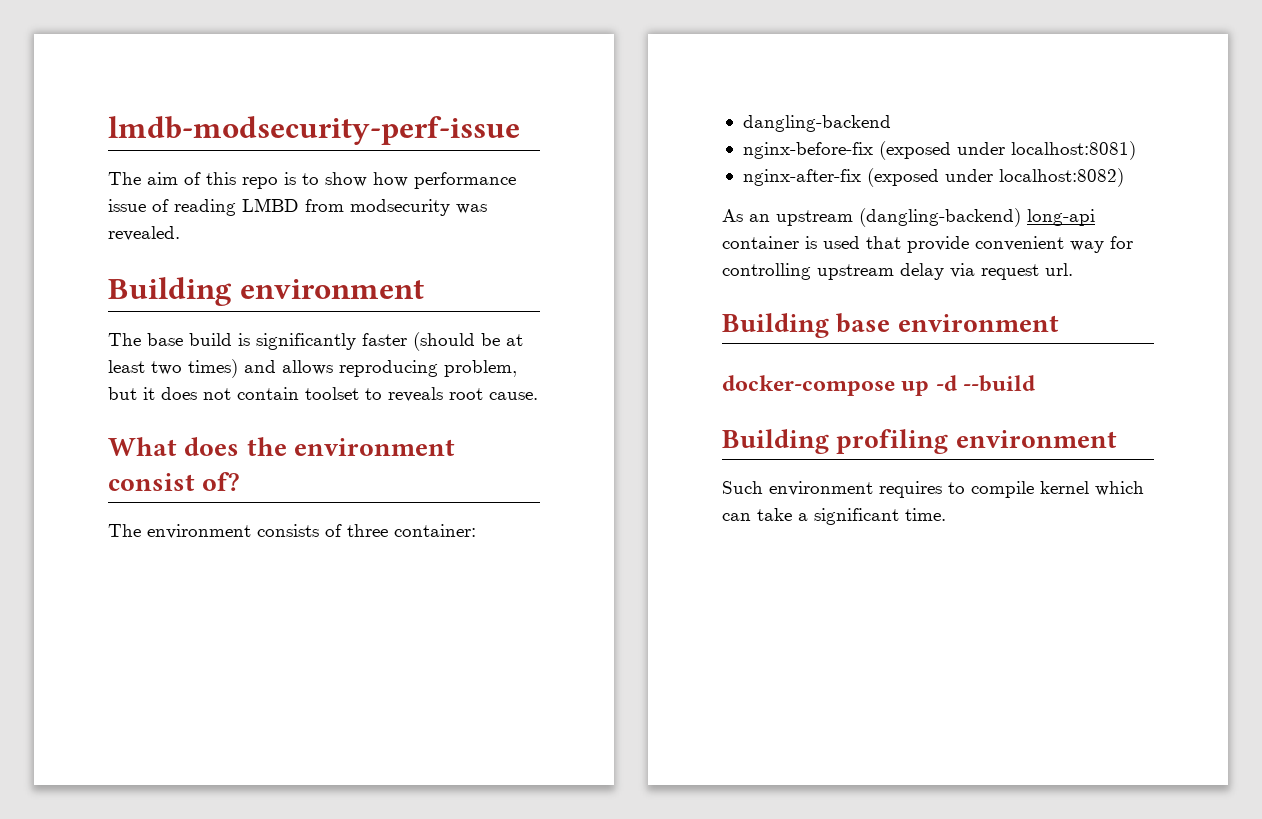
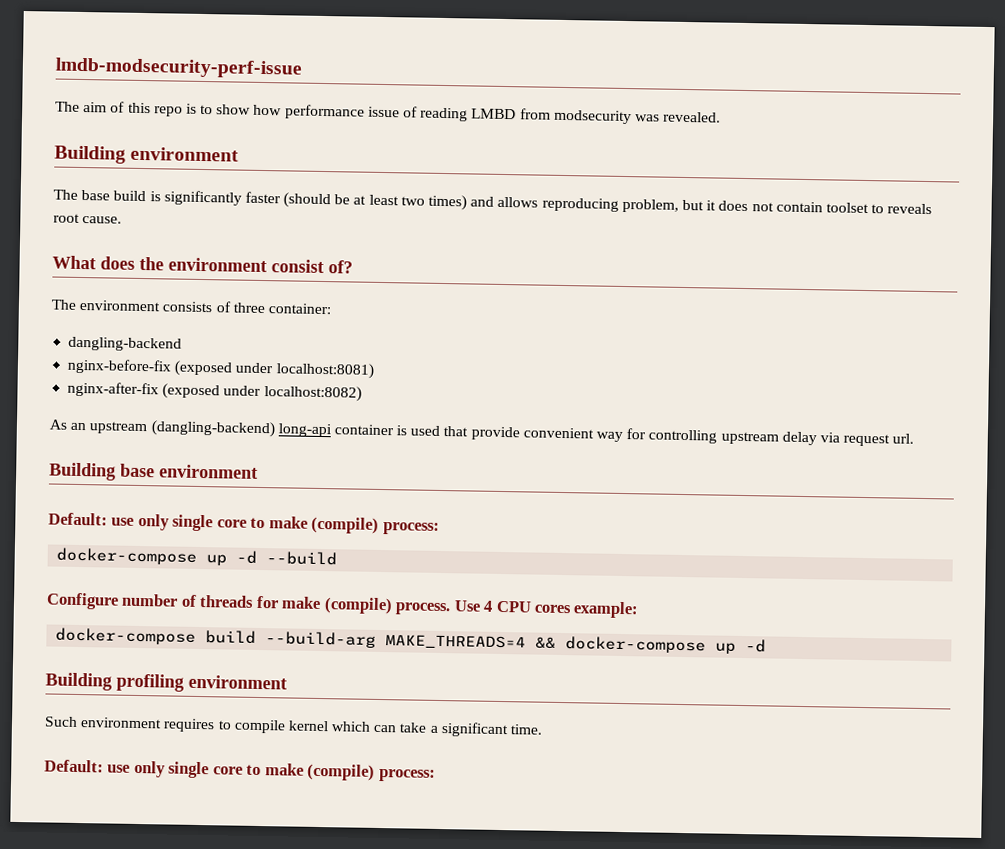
  Building base environment
+ Default: use only single core to make (compile) process:
  docker-compose up -d --build
+ Configure number of threads for make (compile) process. Use 4 CPU cores example:
+ docker-compose build --build-arg MAKE_THREADS=4 && docker-compose up -d
  Such environment requires to compile kernel which can take a significant time.
+ Default: use only single core to make (compile) process:

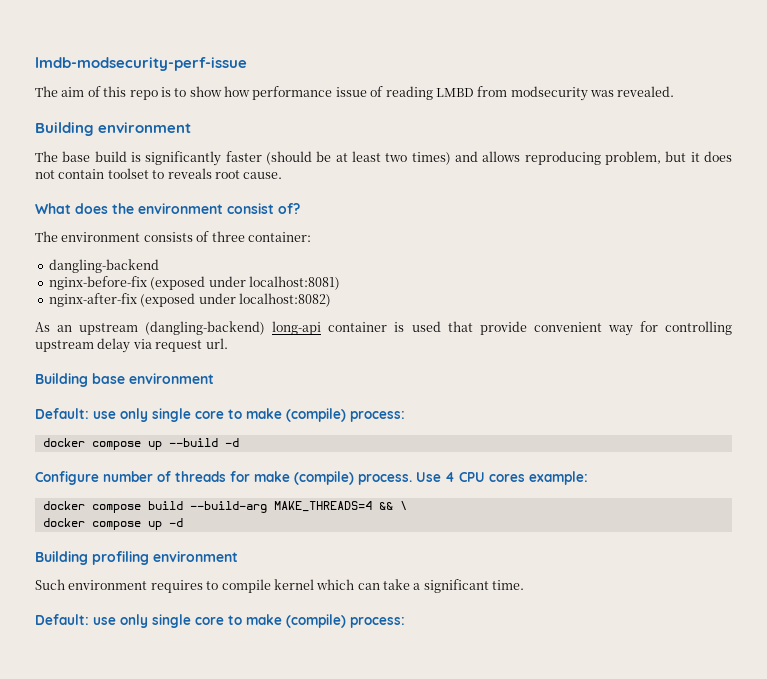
- docker-compose up -d --build
+ docker compose up --build -d
- docker-compose build --build-arg MAKE_THREADS=4 && docker-compose up -d
+ docker compose build --build-arg MAKE_THREADS=4 && \
+ docker compose up -d

